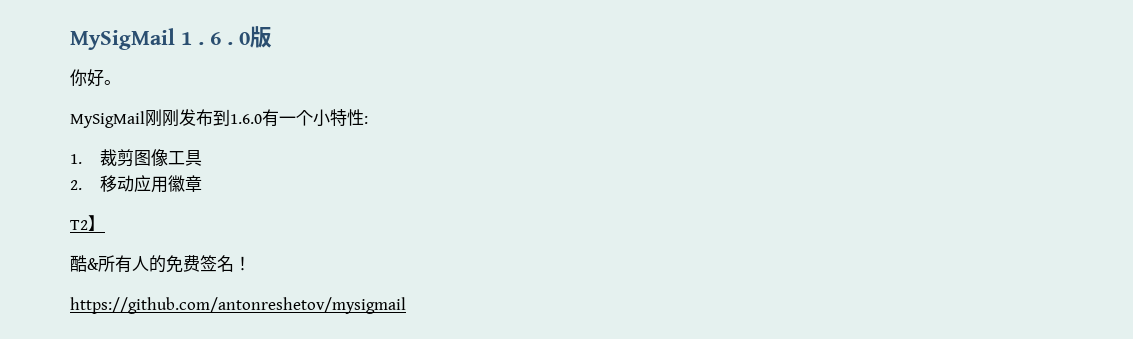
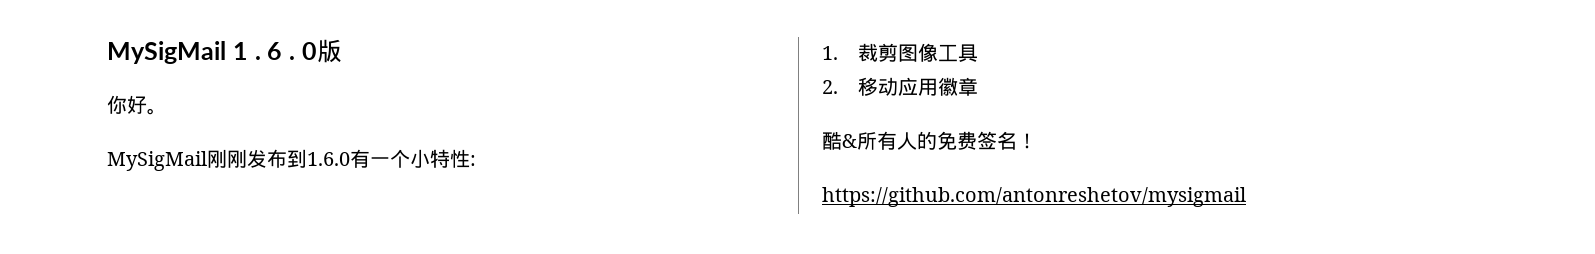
- T2】

